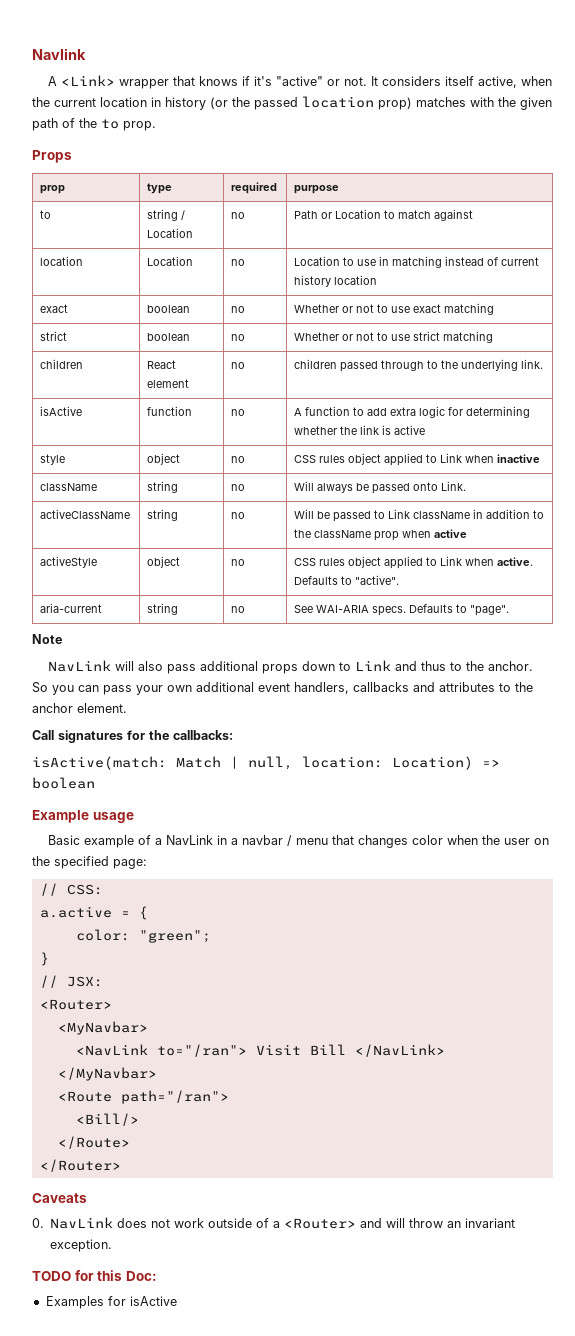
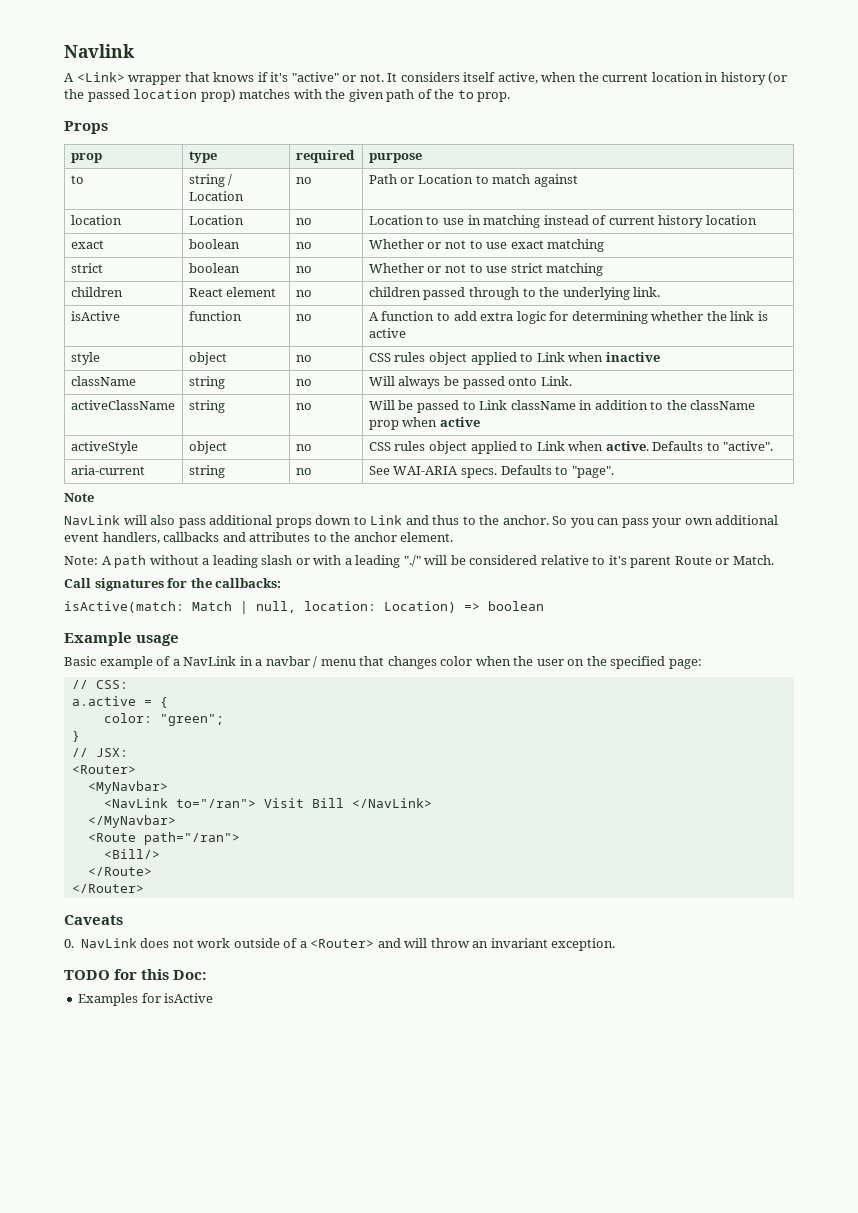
+ Note: A path without a leading slash or with a leading "./" will be considered relative to it's parent Route or Match.

